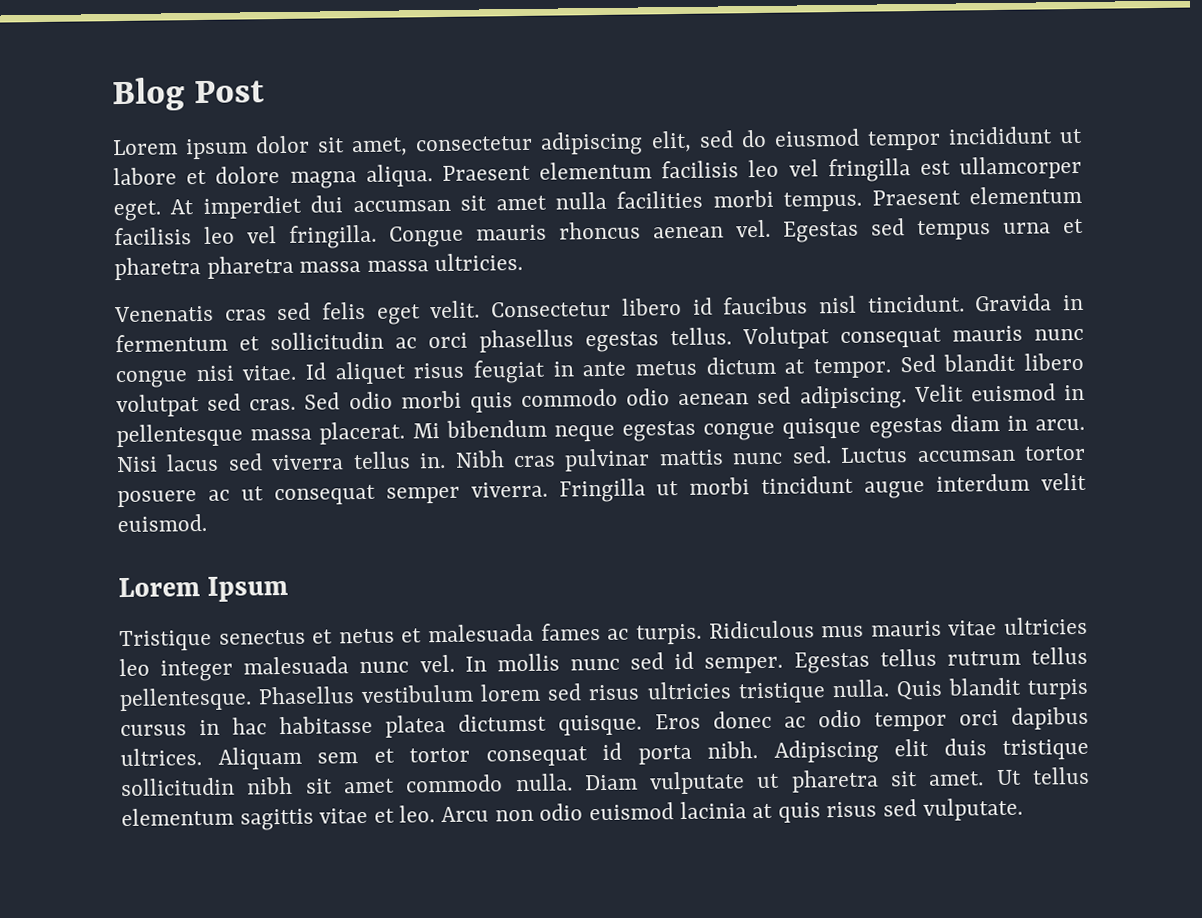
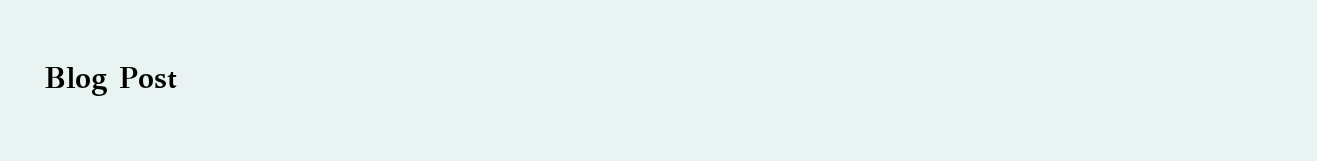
- Lorem ipsum dolor sit amet, consectetur adipiscing elit, sed do eiusmod tempor incididunt ut labore et dolore magna aliqua. Praesent elementum facilisis leo vel fringilla est ullamcorper eget. At imperdiet dui accumsan sit amet nulla facilities morbi tempus. Praesent elementum facilisis leo vel fringilla. Congue mauris rhoncus aenean vel. Egestas sed tempus urna et pharetra pharetra massa massa ultricies.
- Venenatis cras sed felis eget velit. Consectetur libero id faucibus nisl tincidunt. Gravida in fermentum et sollicitudin ac orci phasellus egestas tellus. Volutpat consequat mauris nunc congue nisi vitae. Id aliquet risus feugiat in ante metus dictum at tempor. Sed blandit libero volutpat sed cras. Sed odio morbi quis commodo odio aenean sed adipiscing. Velit euismod in pellentesque massa placerat. Mi bibendum neque egestas congue quisque egestas diam in arcu. Nisi lacus sed viverra tellus in. Nibh cras pulvinar mattis nunc sed. Luctus accumsan tortor posuere ac ut consequat semper viverra. Fringilla ut morbi tincidunt augue interdum velit euismod.
- Lorem Ipsum
- Tristique senectus et netus et malesuada fames ac turpis. Ridiculous mus mauris vitae ultricies leo integer malesuada nunc vel. In mollis nunc sed id semper. Egestas tellus rutrum tellus pellentesque. Phasellus vestibulum lorem sed risus ultricies tristique nulla. Quis blandit turpis cursus in hac habitasse platea dictumst quisque. Eros donec ac odio tempor orci dapibus ultrices. Aliquam sem et tortor consequat id porta nibh. Adipiscing elit duis tristique sollicitudin nibh sit amet commodo nulla. Diam vulputate ut pharetra sit amet. Ut tellus elementum sagittis vitae et leo. Arcu non odio euismod lacinia at quis risus sed vulputate.

